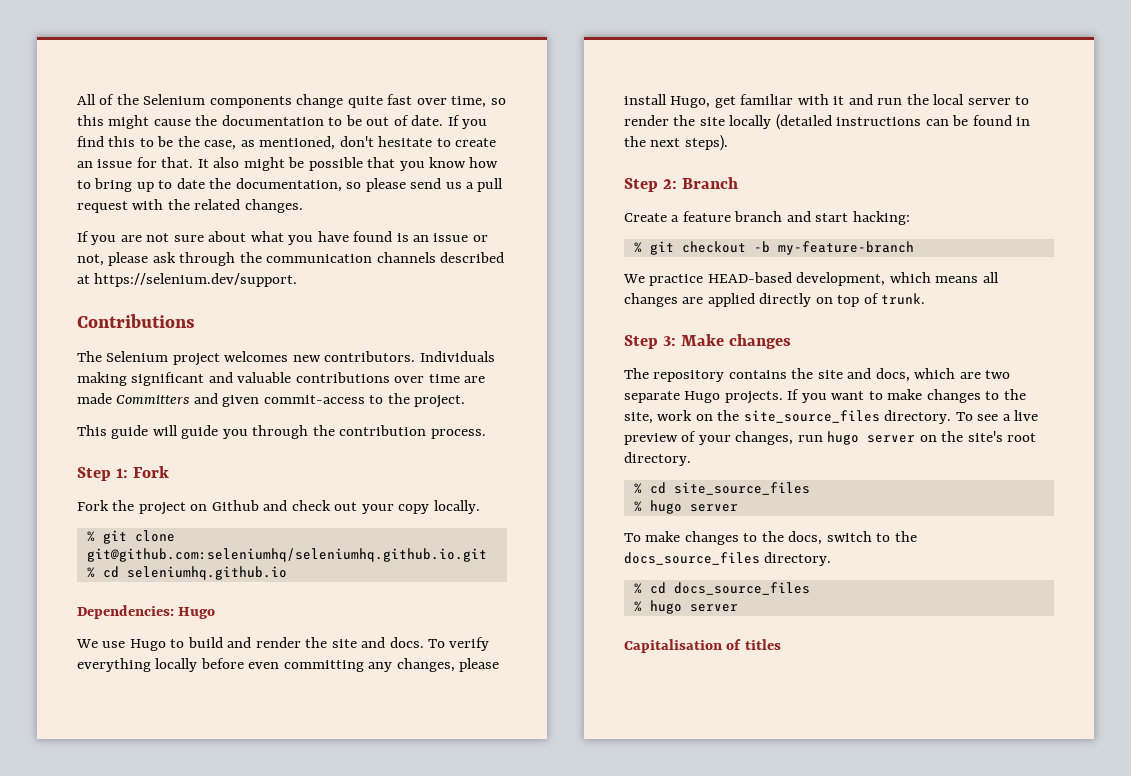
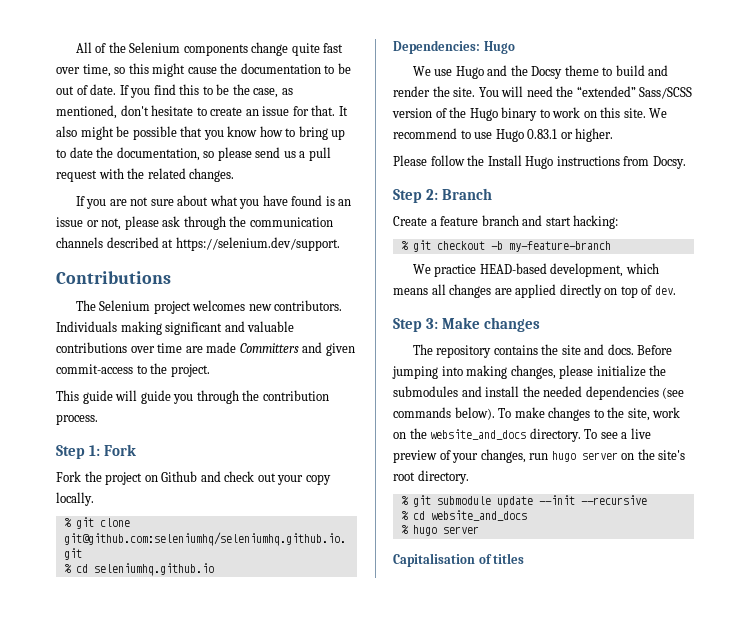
- We use Hugo to build and render the site and docs. To verify everything locally before even committing any changes, please install Hugo, get familiar with it and run the local server to render the site locally (detailed instructions can be found in the next steps).
+ We use Hugo and the Docsy theme to build and render the site. You will need the “extended” Sass/SCSS version of the Hugo binary to work on this site. We recommend to use Hugo 0.83.1 or higher.
+ Please follow the Install Hugo instructions from Docsy.
- We practice HEAD-based development, which means all changes are applied directly on top of trunk.
+ We practice HEAD-based development, which means all changes are applied directly on top of dev.
- The repository contains the site and docs, which are two separate Hugo projects. If you want to make changes to the site, work on the site_source_files directory.
+ The repository contains the site and docs. Before jumping into making changes, please initialize the submodules and install the needed dependencies (see commands below). To make changes to the site, work on the website_and_docs directory.
- % cd site_source_files
- % hugo server
- To make changes to the docs, switch to the docs_source_files directory.
- % cd docs_source_files
+ % git submodule update --init --recursive
+ % cd website_and_docs

